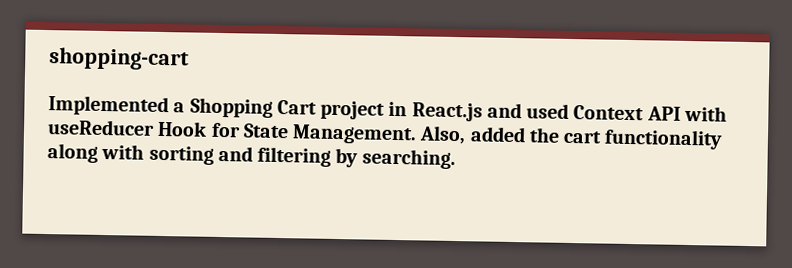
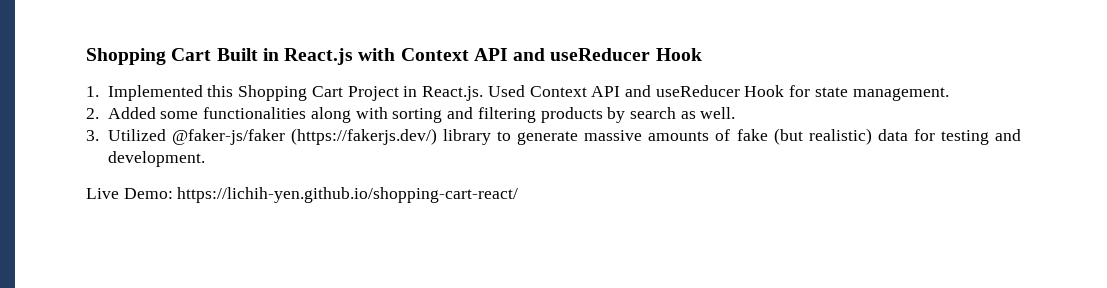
- shopping-cart
- Implemented a Shopping Cart project in React.js and used Context API with useReducer Hook for State Management. Also, added the cart functionality along with sorting and filtering by searching.
+ Shopping Cart Built in React.js with Context API and useReducer Hook
+ 1. Implemented this Shopping Cart Project in React.js. Used Context API and useReducer Hook for state management.
+ 2. Added some functionalities along with sorting and filtering products by search as well.
+ 3. Utilized @faker-js/faker (https://fakerjs.dev/) library to generate massive amounts of fake (but realistic) data for testing and development.
+ Live Demo: https://lichih-yen.github.io/shopping-cart-react/

